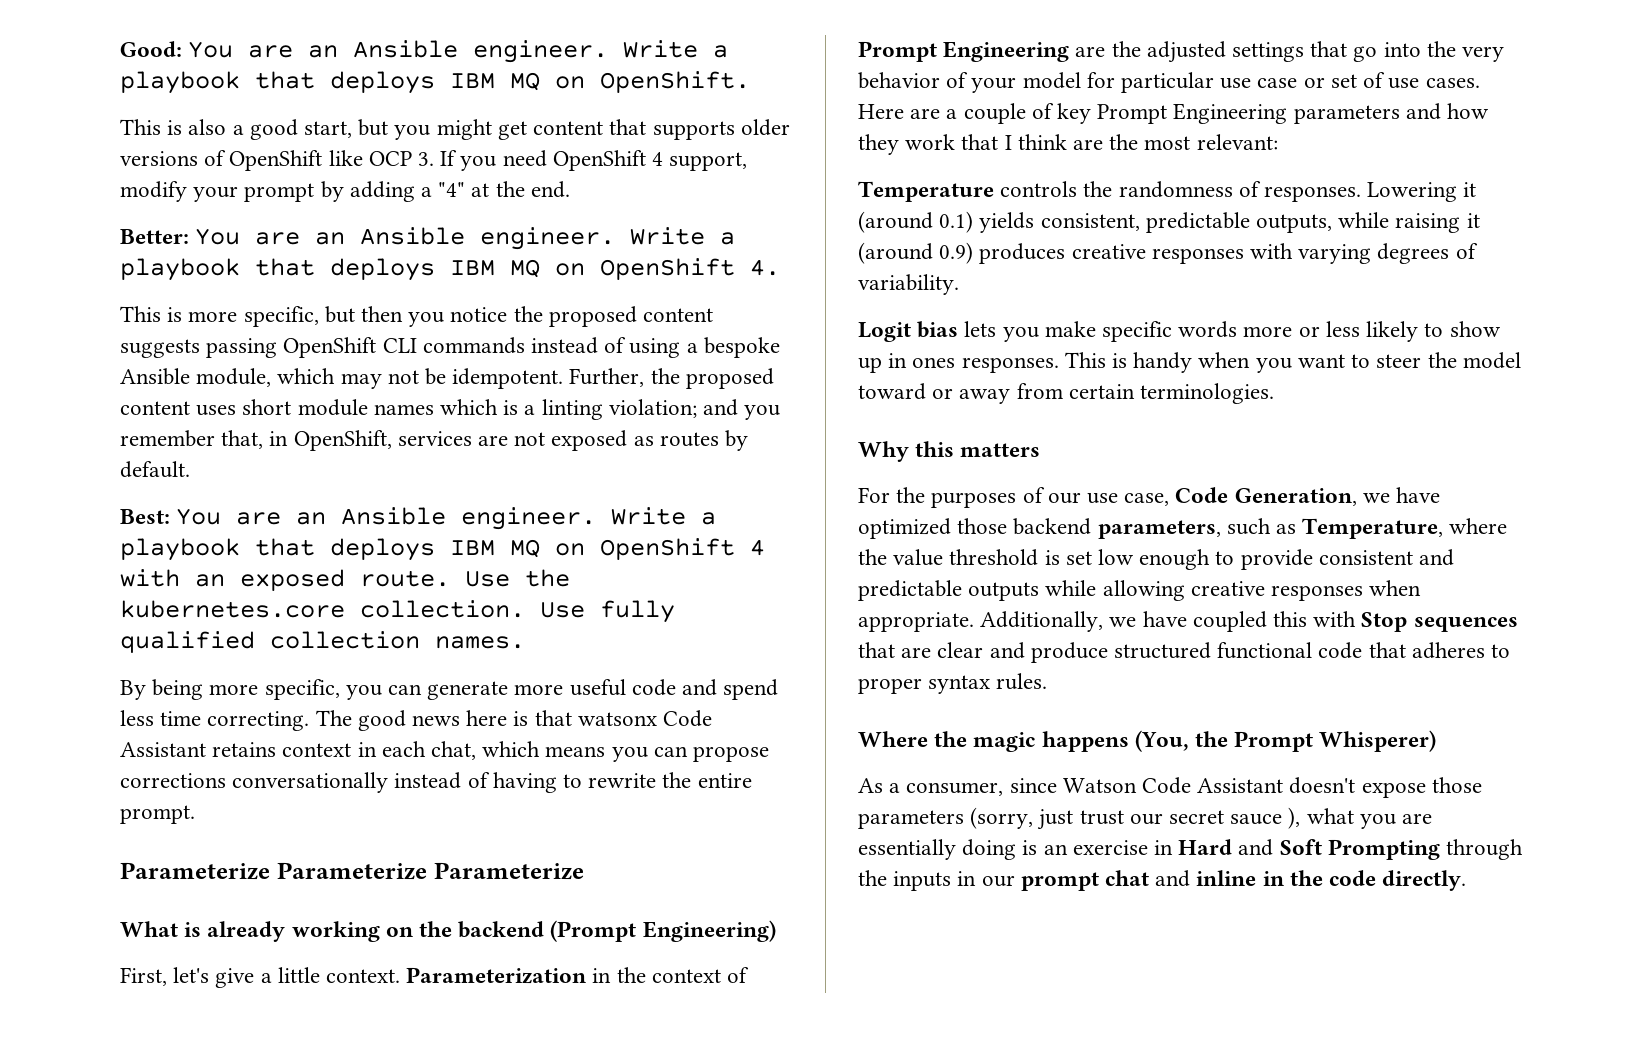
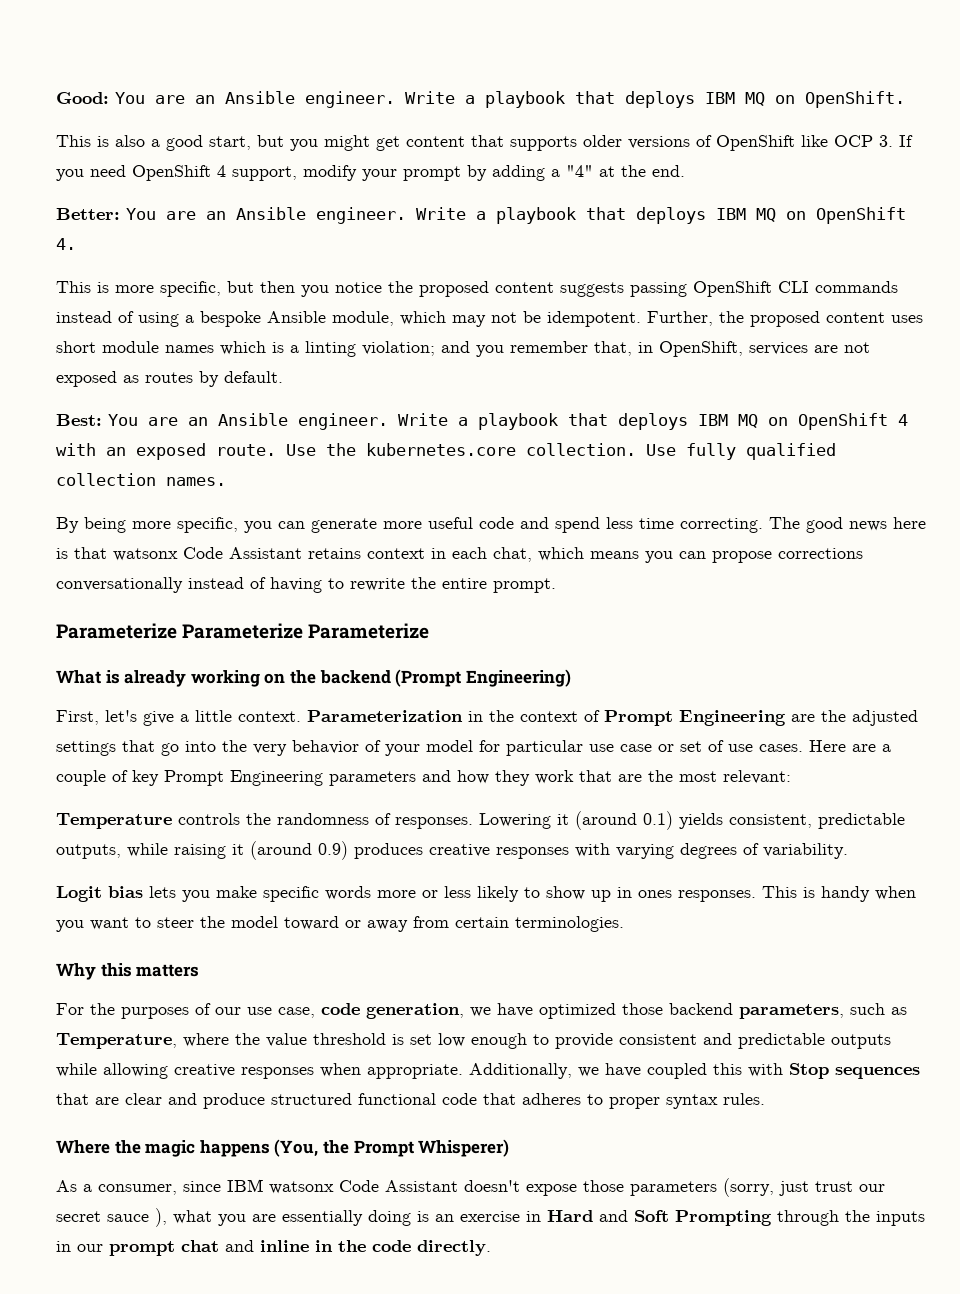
- Here are a couple of key Prompt Engineering parameters and how they work that I think are the most relevant:
+ Here are a couple of key Prompt Engineering parameters and how they work that are the most relevant:
- For the purposes of our use case, Code Generation, we have optimized those backend parameters, such as Temperature, where the value threshold is set low enough to provide consistent and predictable outputs while allowing creative responses when appropriate.
+ For the purposes of our use case, code generation, we have optimized those backend parameters, such as Temperature, where the value threshold is set low enough to provide consistent and predictable outputs while allowing creative responses when appropriate.
- As a consumer, since Watson Code Assistant doesn't expose those parameters (sorry, just trust our secret sauce ), what you are essentially doing is an exercise in Hard and Soft Prompting through the inputs in our prompt chat and inline in the code directly.
+ As a consumer, since IBM watsonx Code Assistant doesn't expose those parameters (sorry, just trust our secret sauce ), what you are essentially doing is an exercise in Hard and Soft Prompting through the inputs in our prompt chat and inline in the code directly.

